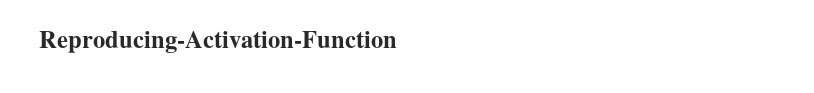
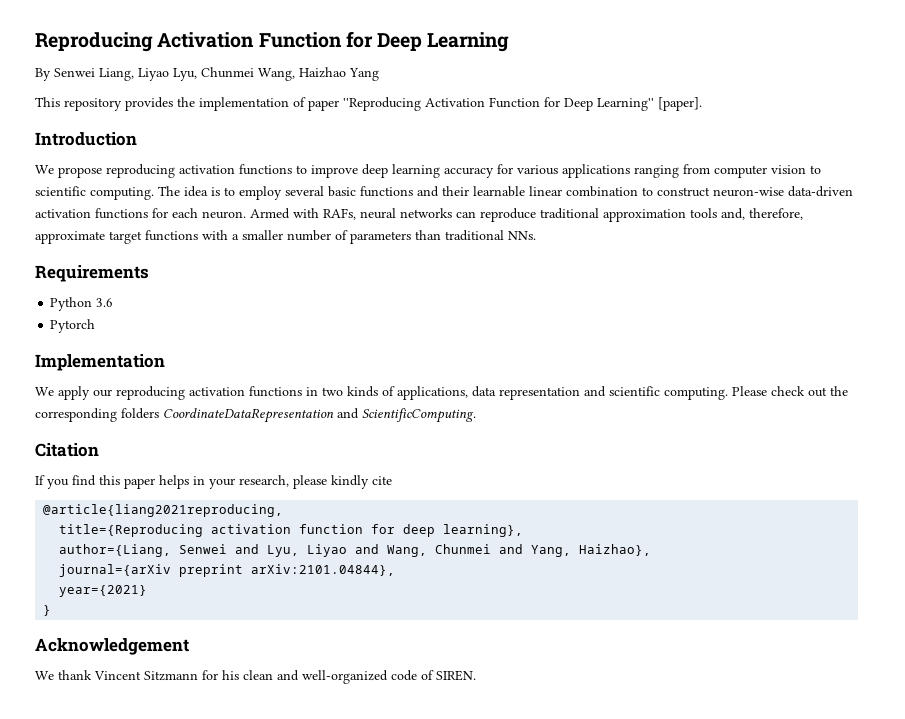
- Reproducing-Activation-Function
+ Reproducing Activation Function for Deep Learning
+ By Senwei Liang, Liyao Lyu, Chunmei Wang, Haizhao Yang
+ This repository provides the implementation of paper ''Reproducing Activation Function for Deep Learning'' [paper].
+ Introduction
+ We propose reproducing activation functions to improve deep learning accuracy for various applications ranging from computer vision to scientific computing. The idea is to employ several basic functions and their learnable linear combination to construct neuron-wise data-driven activation functions for each neuron. Armed with RAFs, neural networks can reproduce traditional approximation tools and, therefore, approximate target functions with a smaller number of parameters than traditional NNs.
+ Requirements
+ Python 3.6
+ Pytorch
+ Implementation
+ We apply our reproducing activation functions in two kinds of applications, data representation and scientific computing. Please check out the corresponding folders CoordinateDataRepresentation and ScientificComputing.
+ Citation
+ If you find this paper helps in your research, please kindly cite
+ @article{liang2021reproducing,
+ title={Reproducing activation function for deep learning},
+ author={Liang, Senwei and Lyu, Liyao and Wang, Chunmei and Yang, Haizhao},
+ journal={arXiv preprint arXiv:2101.04844},
+ year={2021}
+ }
+ Acknowledgement
+ We thank Vincent Sitzmann for his clean and well-organized code of SIREN.

